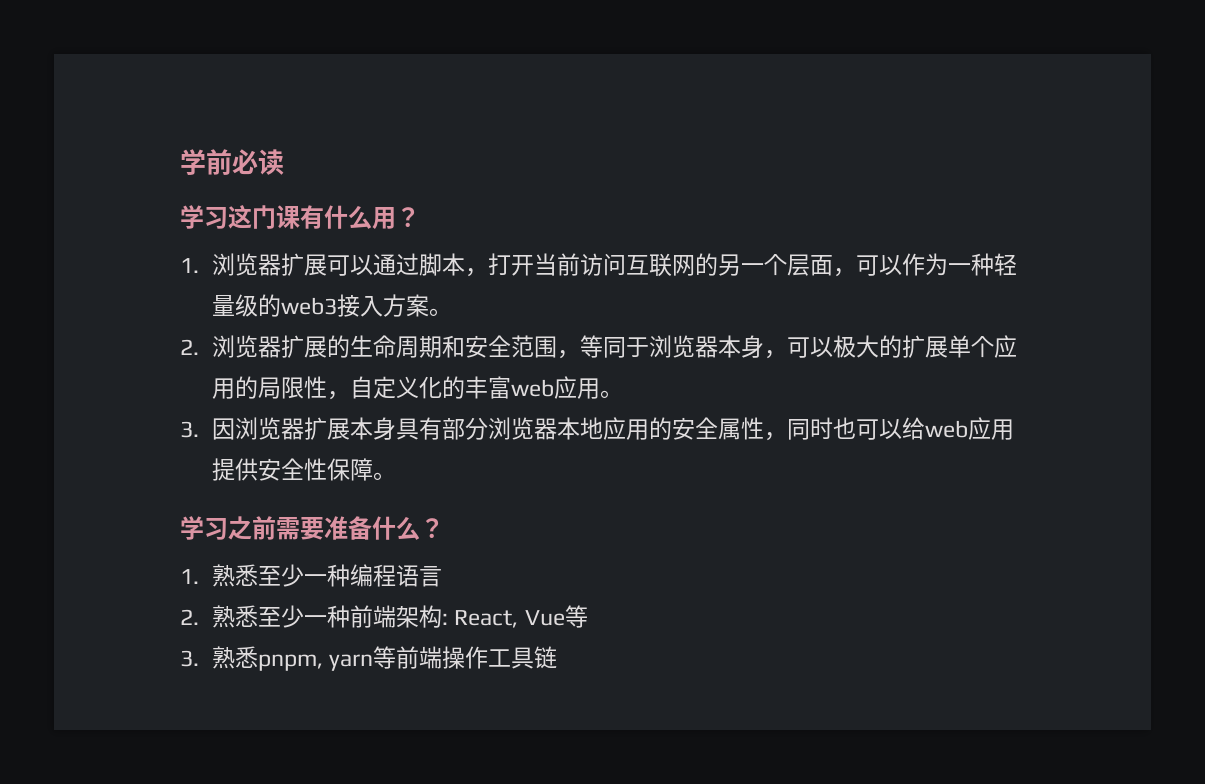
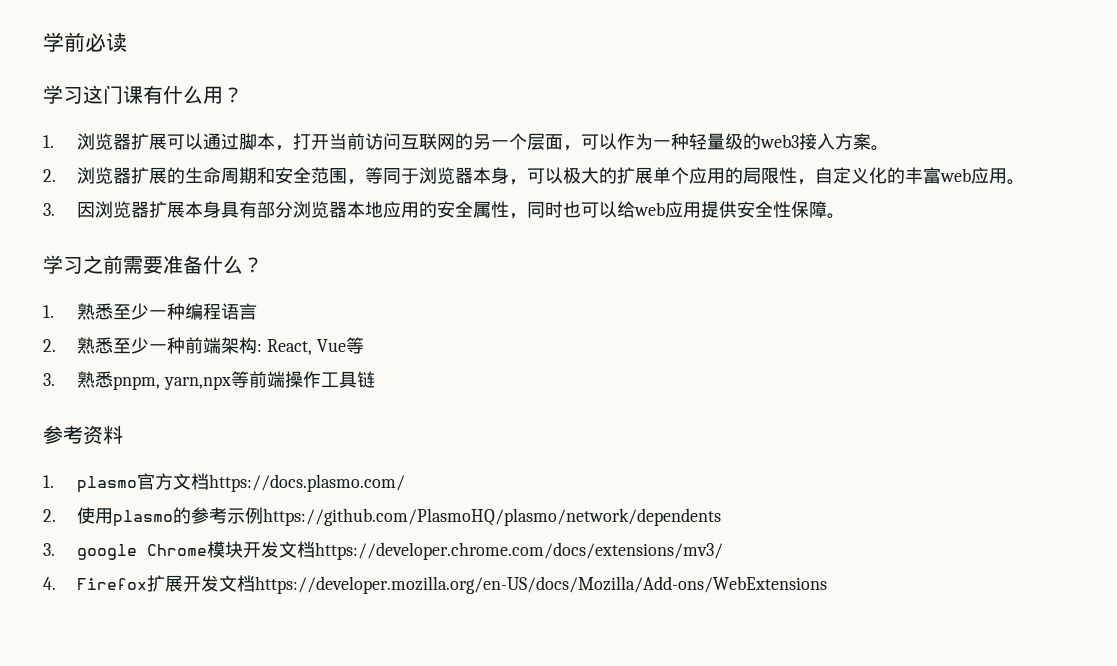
- 3.熟悉pnpm, yarn等前端操作工具链
+ 3.熟悉pnpm, yarn,npx等前端操作工具链
+ 参考资料
+ 1. plasmo官方文档https://docs.plasmo.com/
+ 2.使用plasmo的参考示例https://github.com/PlasmoHQ/plasmo/network/dependents
+ 3. google Chrome模块开发文档https://developer.chrome.com/docs/extensions/mv3/
+ 4. Firefox扩展开发文档https://developer.mozilla.org/en-US/docs/Mozilla/Add-ons/WebExtensions

